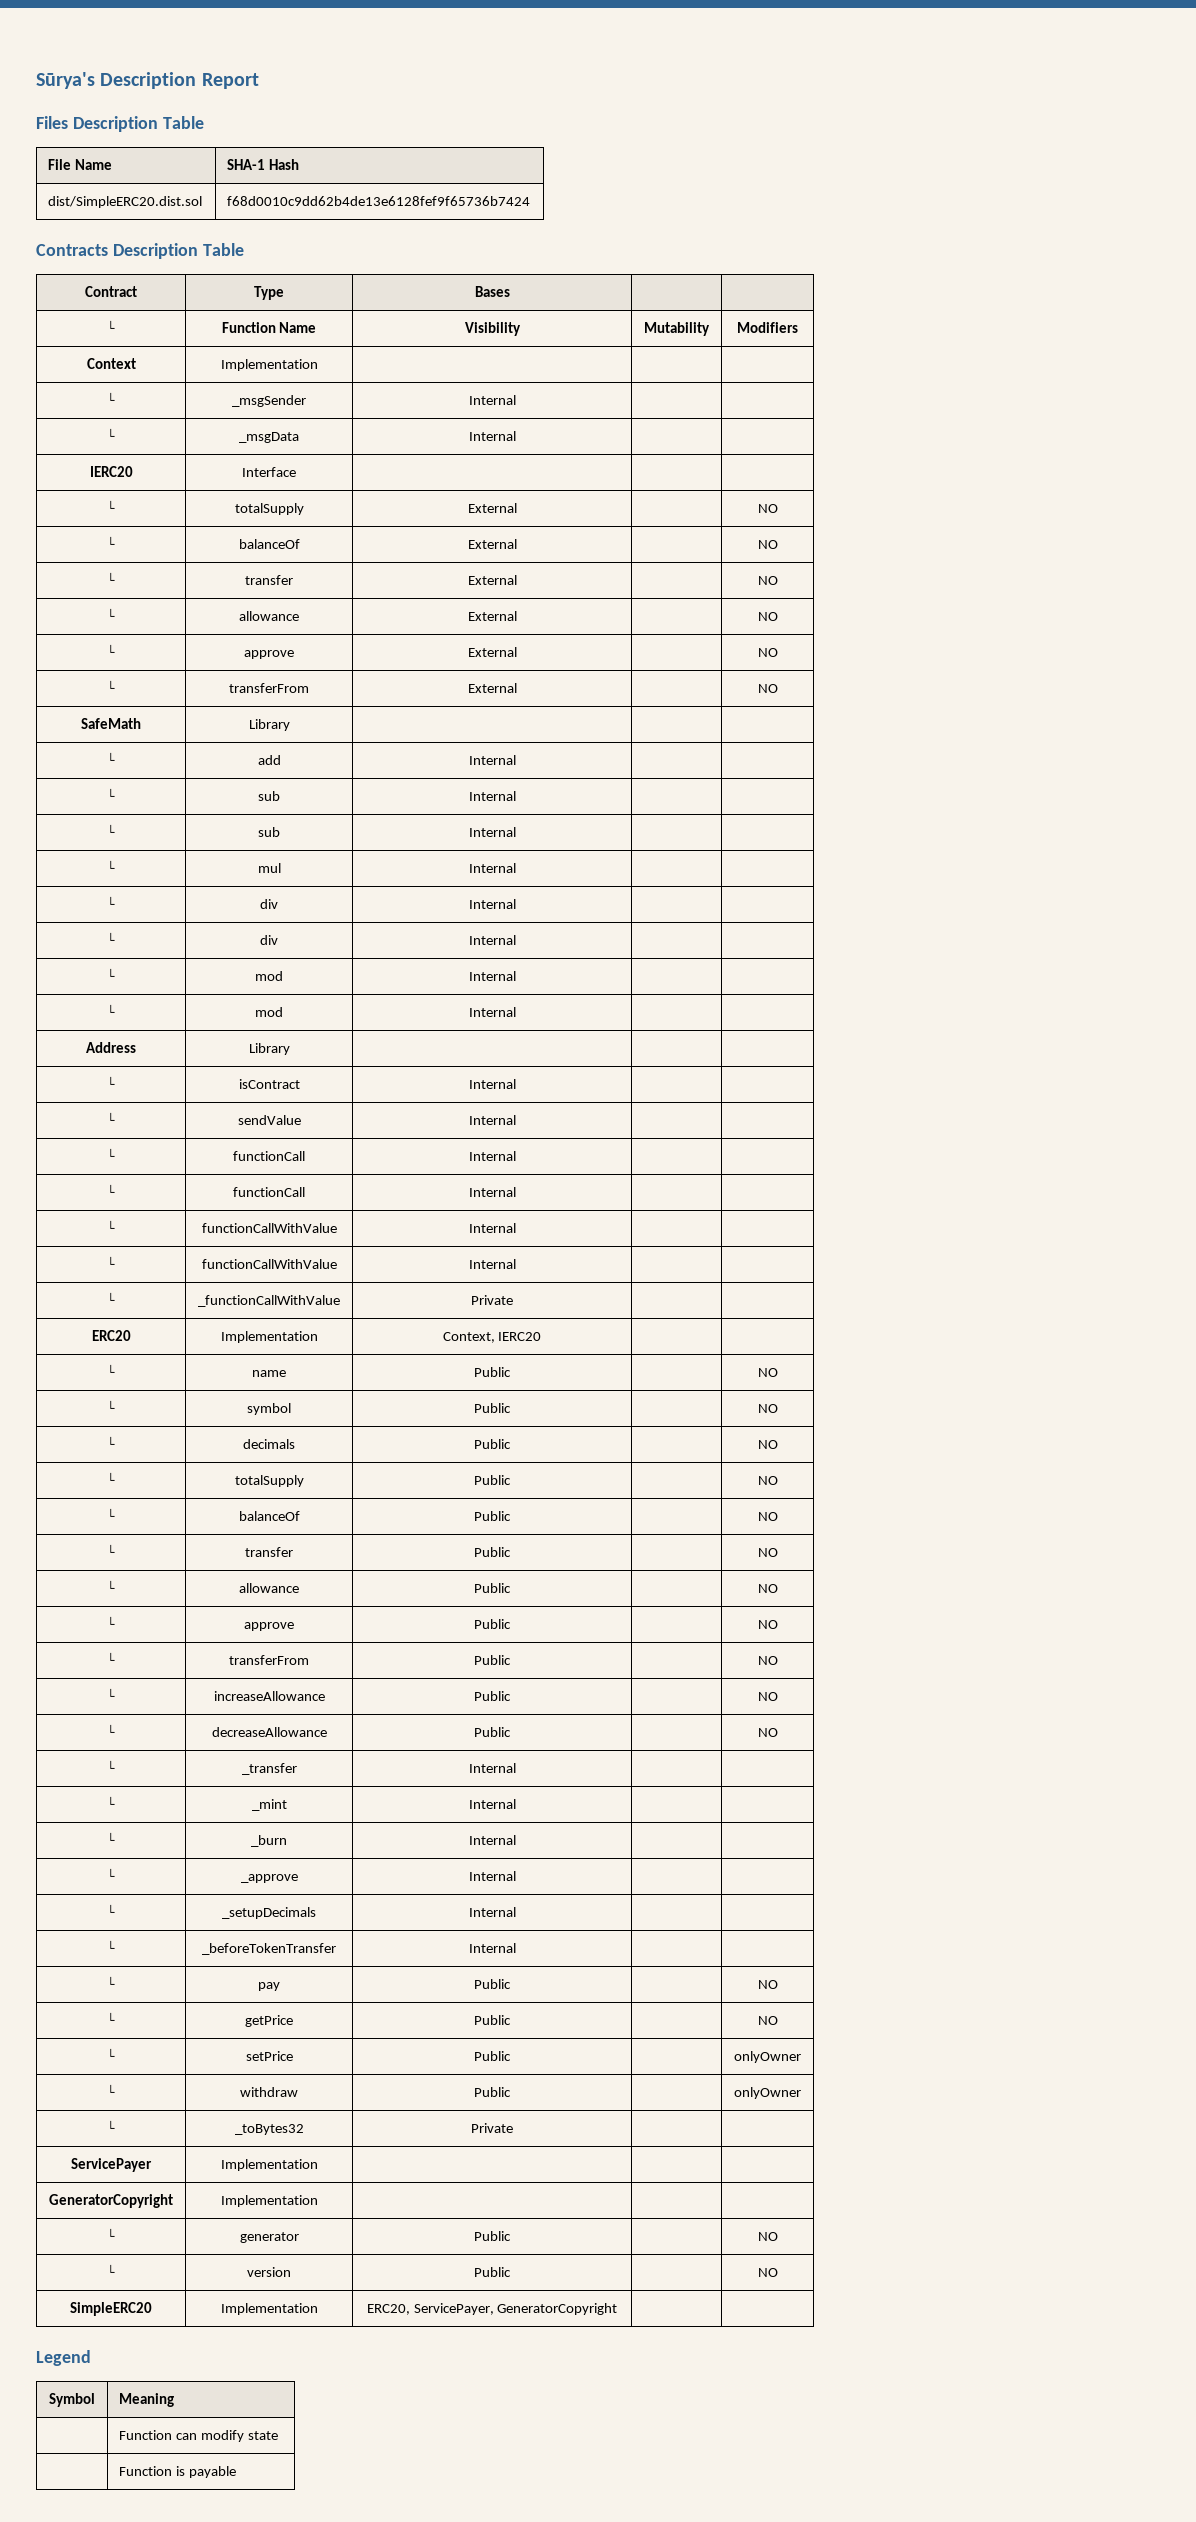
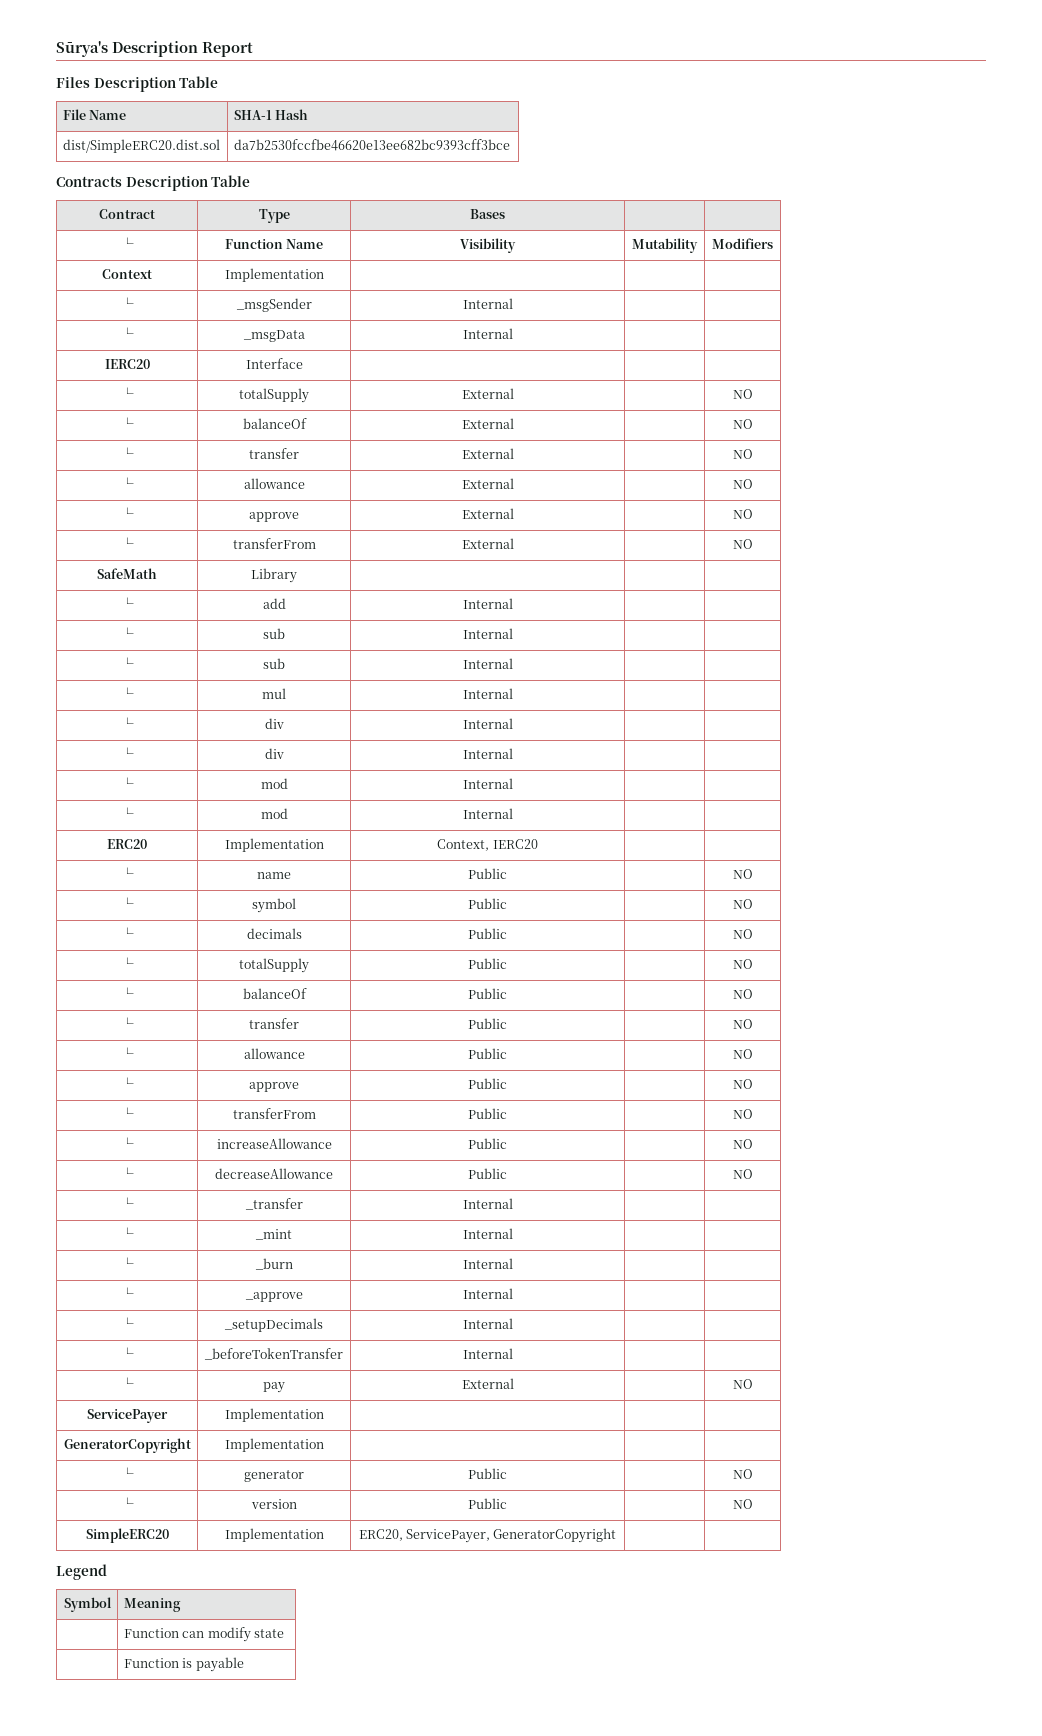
- dist/SimpleERC20.dist.sol | f68d0010c9dd62b4de13e6128fef9f65736b7424
+ dist/SimpleERC20.dist.sol | da7b2530fccfbe46620e13ee682bc9393cff3bce
- Address | Library | | |
- └ | isContract | Internal | |
- └ | sendValue | Internal | |
- └ | functionCall | Internal | |
- └ | functionCall | Internal | |
- └ | functionCallWithValue | Internal | |
- └ | functionCallWithValue | Internal | |
- └ | _functionCallWithValue | Private | |
- └ | pay | Public | | NO
- └ | getPrice | Public | | NO
- └ | setPrice | Public | | onlyOwner
- └ | withdraw | Public | | onlyOwner
- └ | _toBytes32 | Private | |
+ └ | pay | External | | NO

